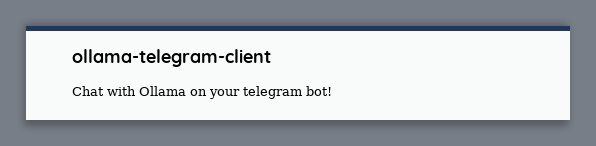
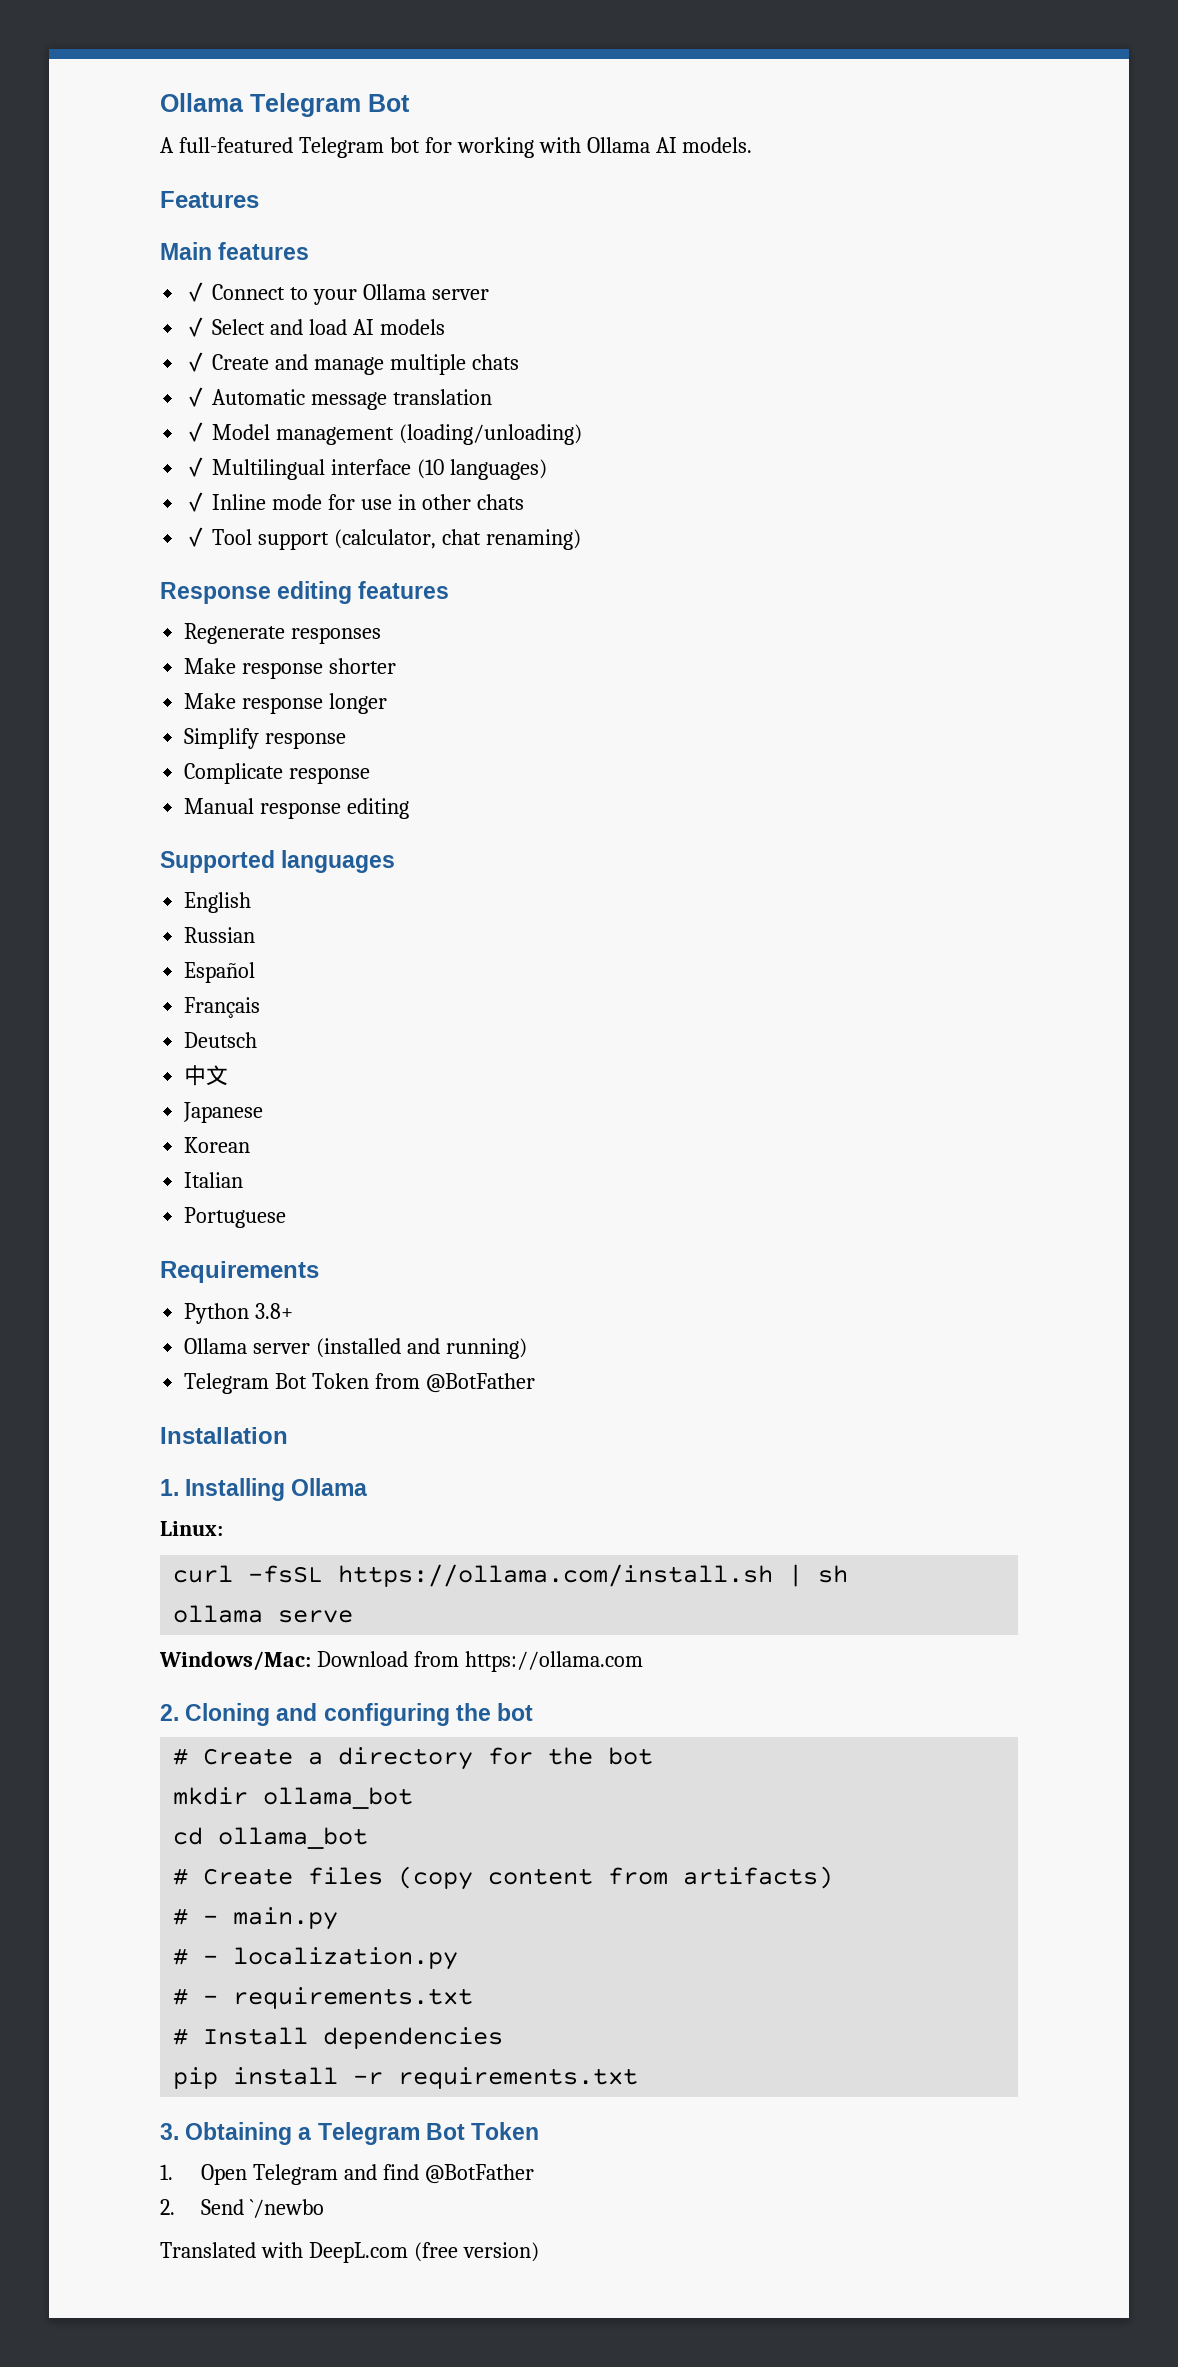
- ollama-telegram-client
- Chat with Ollama on your telegram bot!
+ Ollama Telegram Bot
+ A full-featured Telegram bot for working with Ollama AI models.
+ Features
+ Main features
+ ✓ Connect to your Ollama server
+ ✓ Select and load AI models
+ ✓ Create and manage multiple chats
+ ✓ Automatic message translation
+ ✓ Model management (loading/unloading)
+ ✓ Multilingual interface (10 languages)
+ ✓ Inline mode for use in other chats
+ ✓ Tool support (calculator, chat renaming)
+ Response editing features
+ Regenerate responses
+ Make response shorter
+ Make response longer
+ Simplify response
+ Complicate response
+ Manual response editing
+ Supported languages
+ English
+ Russian
+ Español
+ Français
+ Deutsch
+ 中文
+ Japanese
+ Korean
+ Italian
+ Portuguese
+ Requirements
+ Python 3.8+
+ Ollama server (installed and running)
+ Telegram Bot Token from @BotFather
+ Installation
+ 1. Installing Ollama
+ Linux:
+ curl -fsSL https://ollama.com/install.sh | sh
+ ollama serve
+ Windows/Mac: Download from https://ollama.com
+ 2. Cloning and configuring the bot
+ # Create a directory for the bot
+ mkdir ollama_bot
+ cd ollama_bot
+ # Create files (copy content from artifacts)
+ # - main.py
+ # - localization.py
+ # - requirements.txt
+ # Install dependencies
+ pip install -r requirements.txt
+ 3. Obtaining a Telegram Bot Token
+ 1. Open Telegram and find @BotFather
+ 2. Send `/newbo
+ Translated with DeepL.com (free version)

